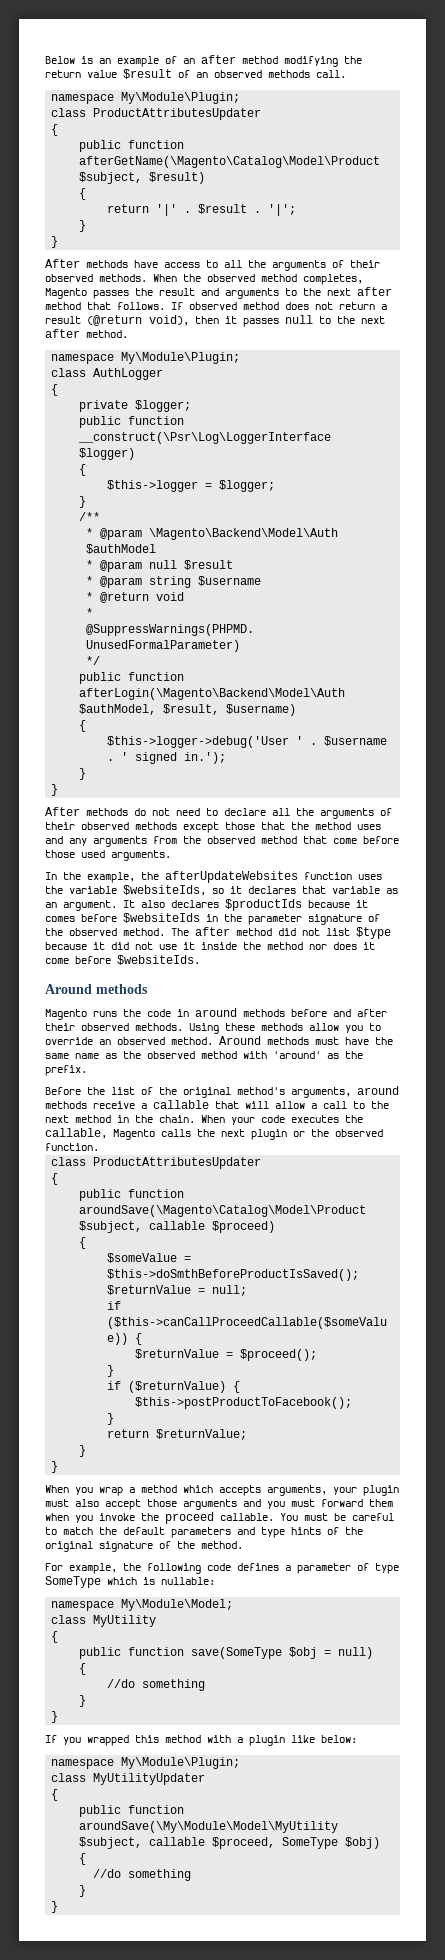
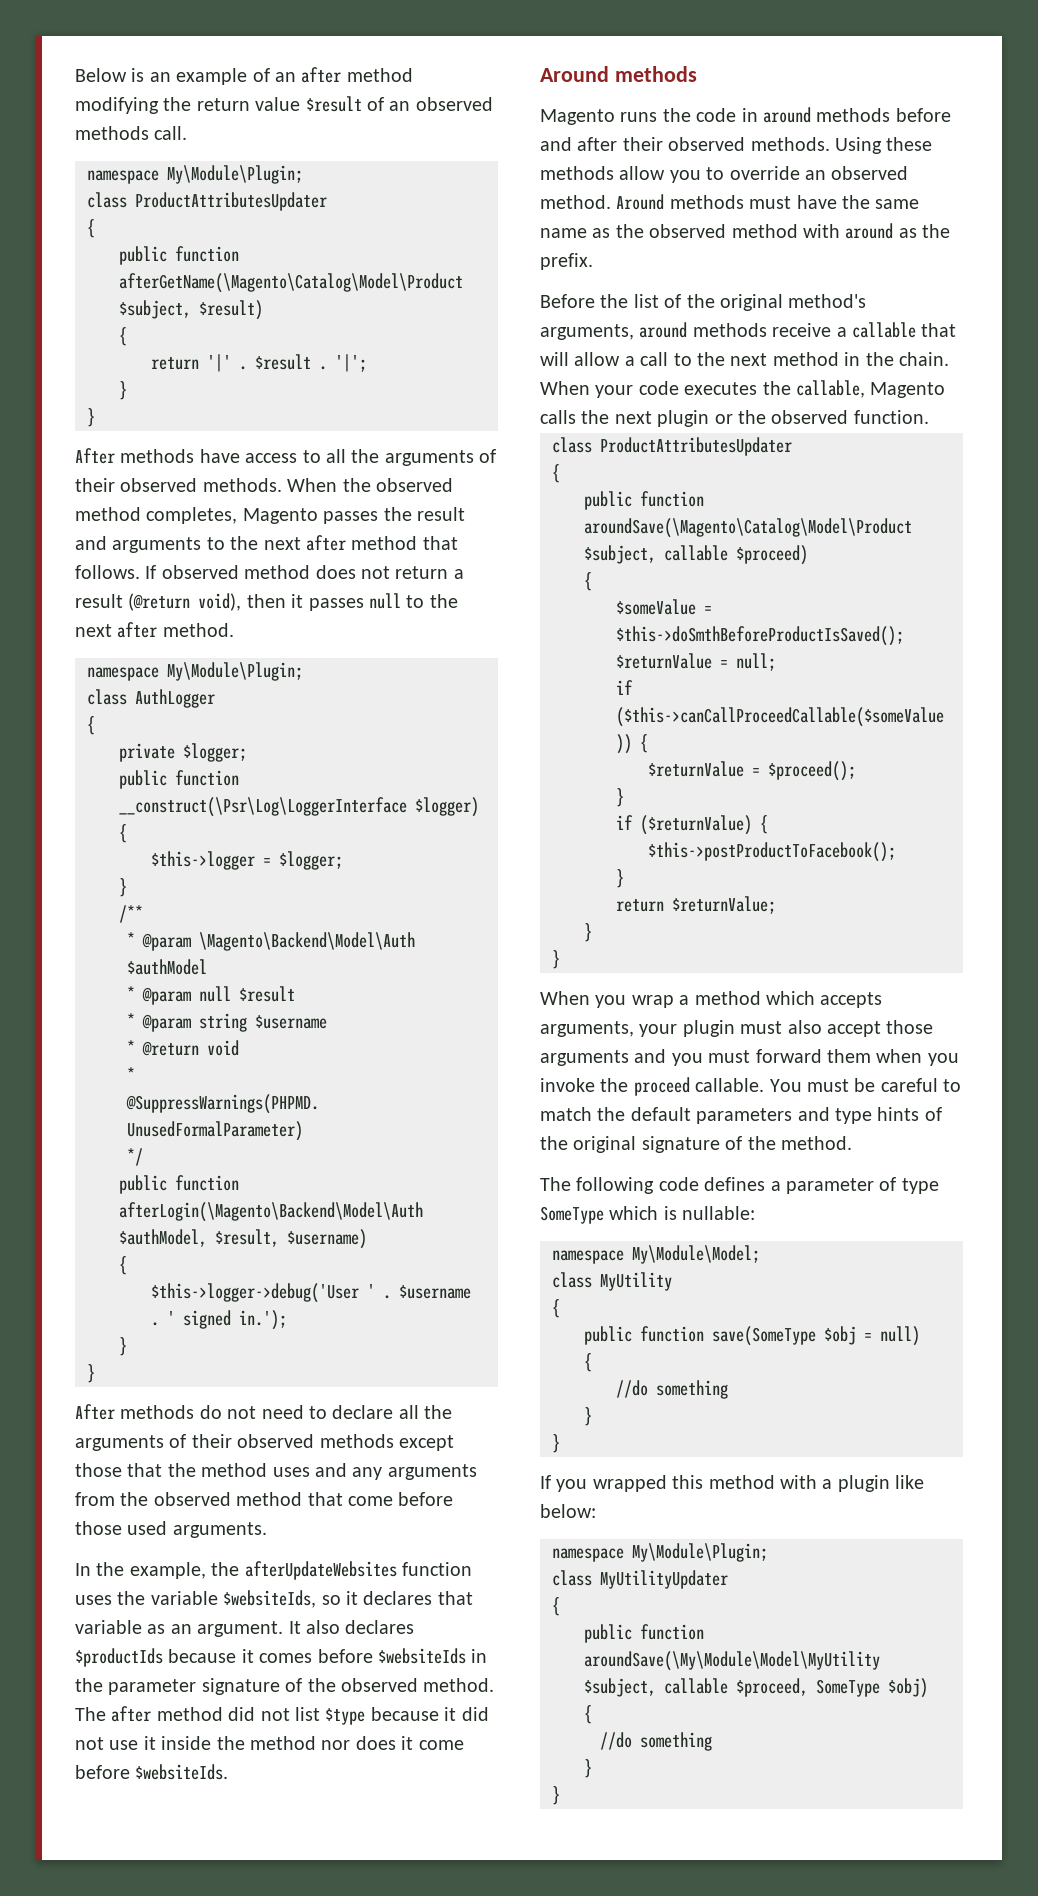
- Around methods must have the same name as the observed method with 'around' as the prefix.
+ Around methods must have the same name as the observed method with around as the prefix.
- For example, the following code defines a parameter of type SomeType which is nullable:
+ The following code defines a parameter of type SomeType which is nullable:

